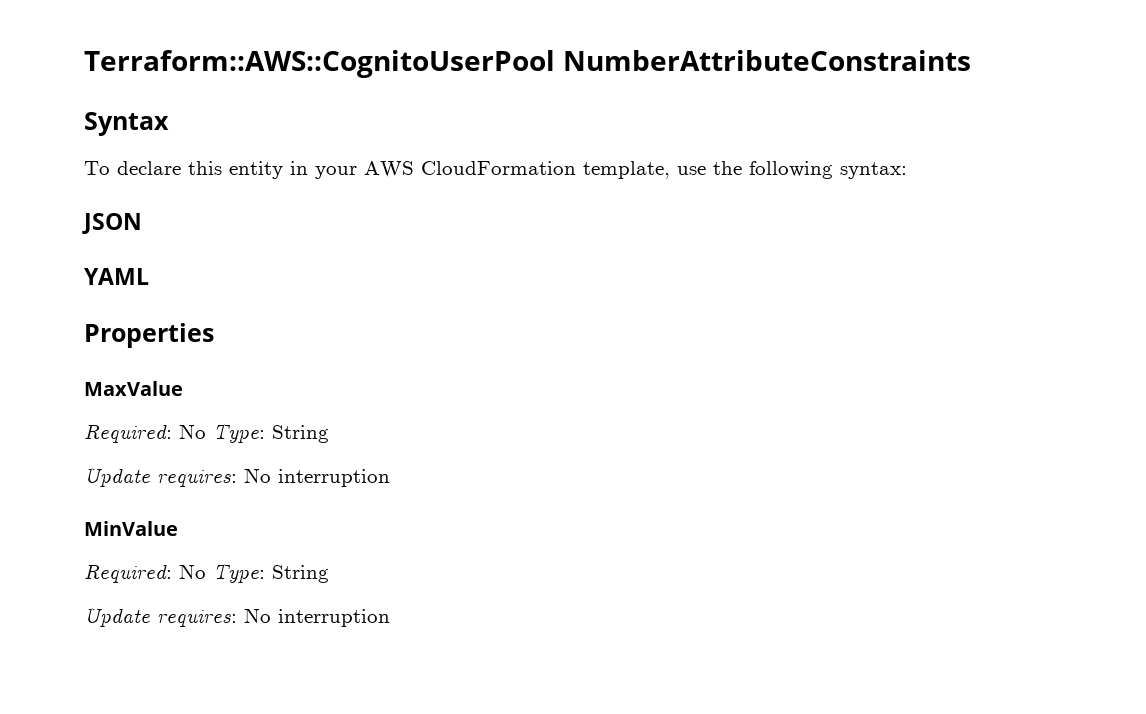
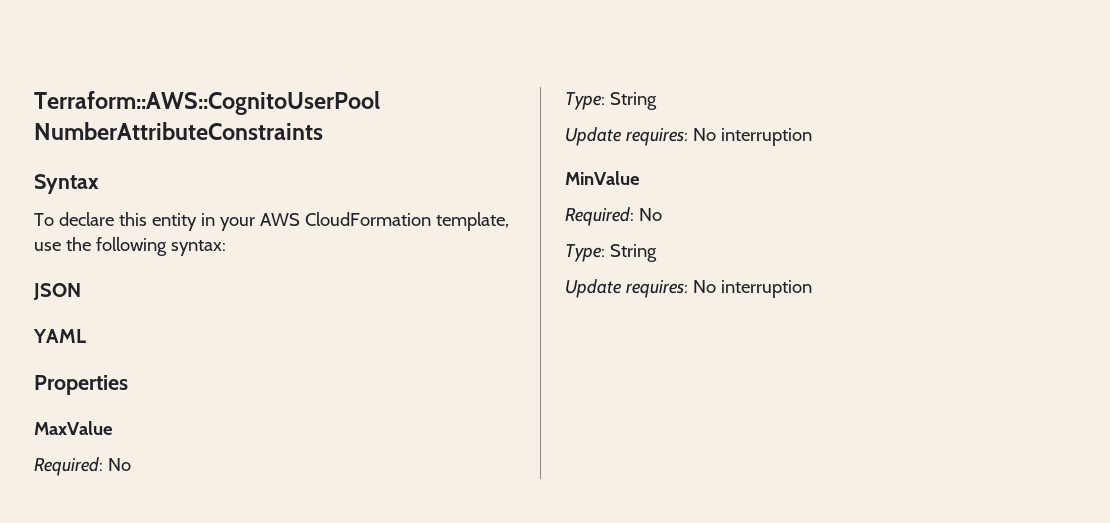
  MaxValue
- Required: No Type: String
+ Required: No
+ Type: String
  MinValue
- Required: No Type: String
+ Required: No
+ Type: String

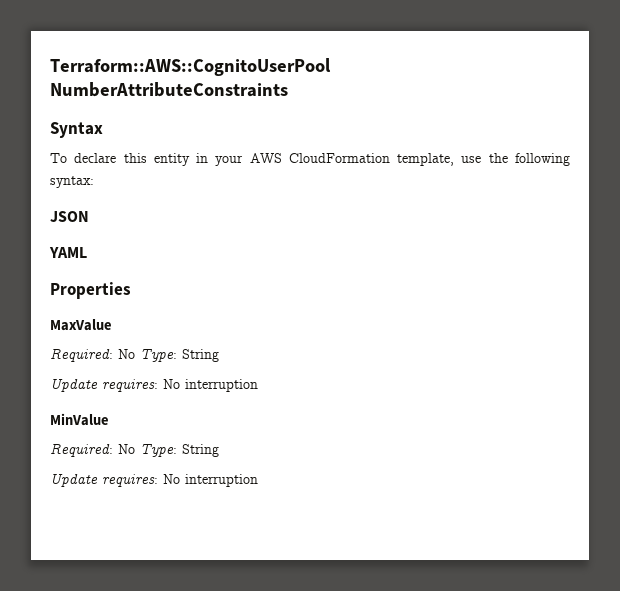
  MaxValue
- Required: No
- Type: String
+ Required: No Type: String
  MinValue
- Required: No
- Type: String
+ Required: No Type: String

